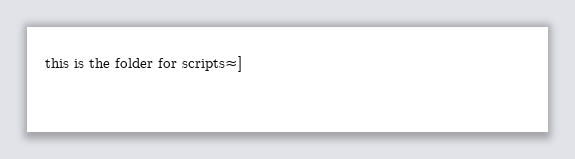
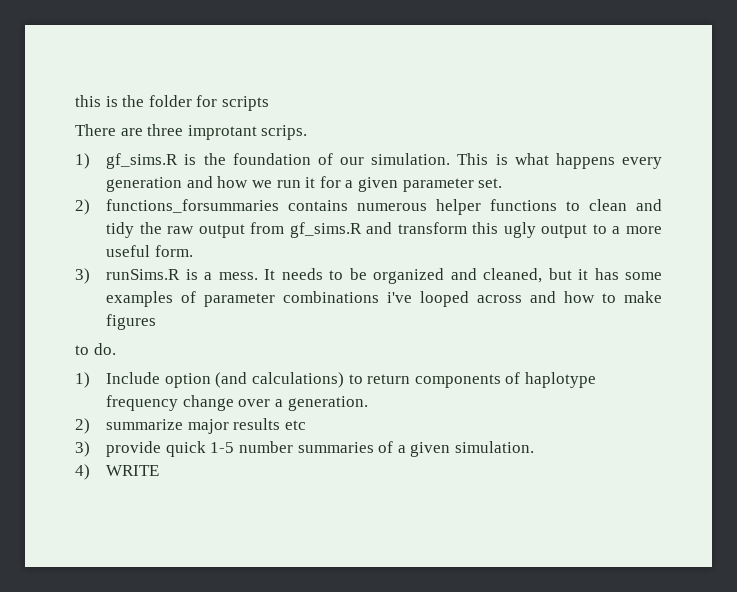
- this is the folder for scripts≈]
+ this is the folder for scripts
+ There are three improtant scrips.
+ 1) gf_sims.R is the foundation of our simulation. This is what happens every generation and how we run it for a given parameter set.
+ 2) functions_forsummaries contains numerous helper functions to clean and tidy the raw output from gf_sims.R and transform this ugly output to a more useful form.
+ 3) runSims.R is a mess. It needs to be organized and cleaned, but it has some examples of parameter combinations i've looped across and how to make figures
+ to do.
+ 1) Include option (and calculations) to return components of haplotype frequency change over a generation.
+ 2) summarize major results etc
+ 3) provide quick 1-5 number summaries of a given simulation.
+ 4) WRITE

